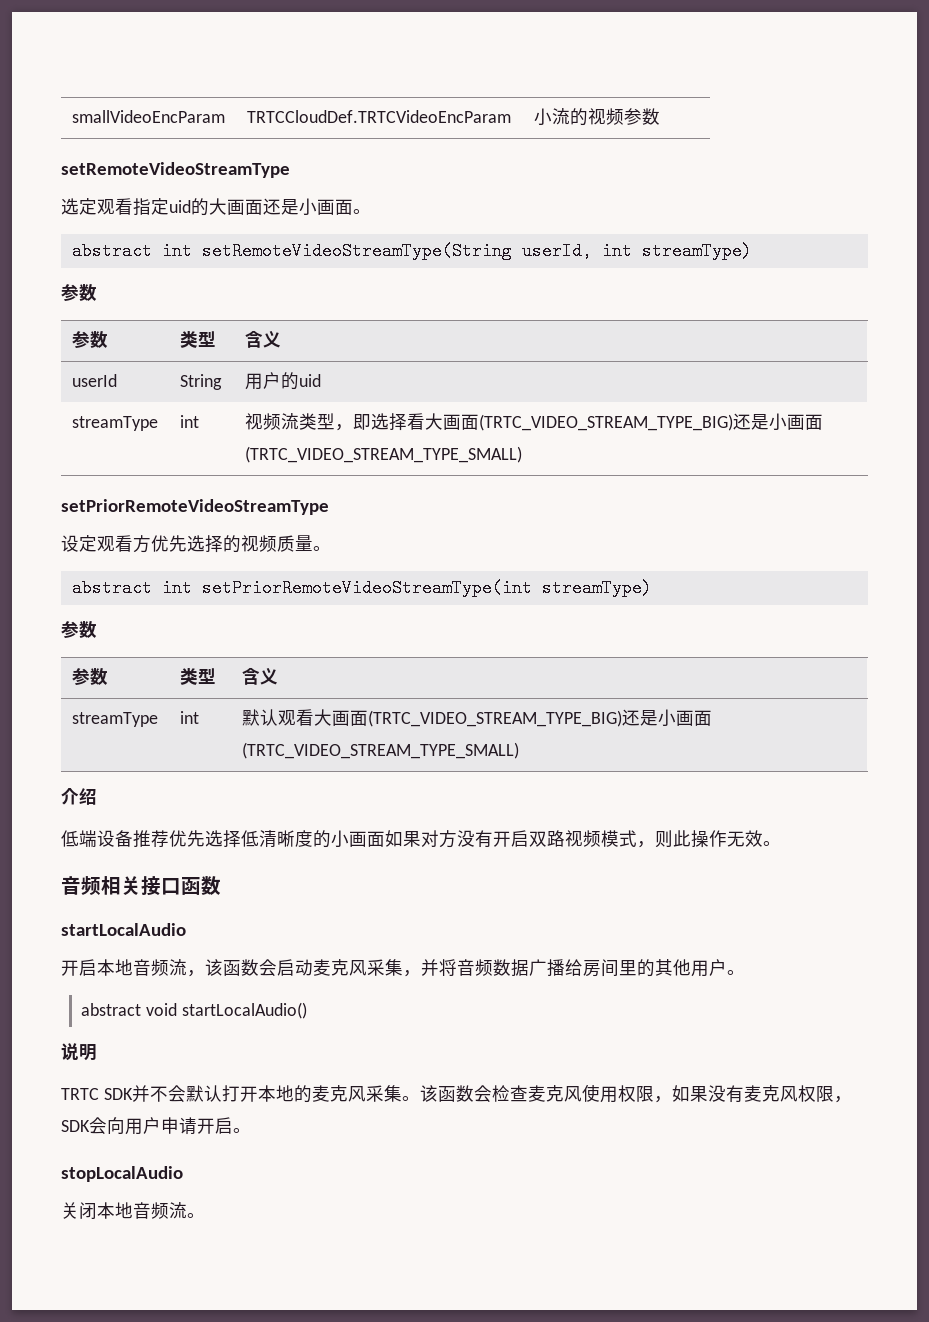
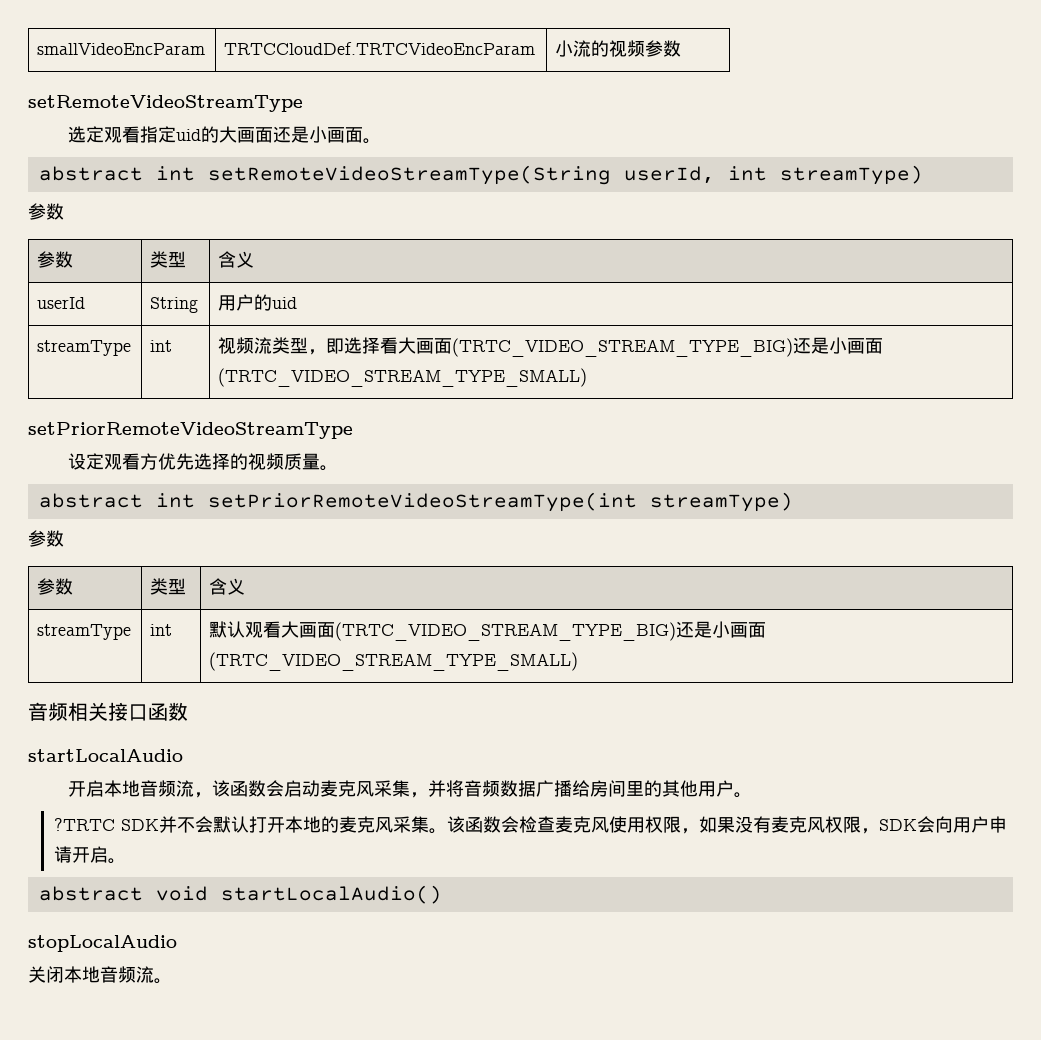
- 介绍
- 低端设备推荐优先选择低清晰度的小画面如果对方没有开启双路视频模式，则此操作无效。
- abstract void startLocalAudio()
- 说明
- TRTC SDK并不会默认打开本地的麦克风采集。
+ ?TRTC SDK并不会默认打开本地的麦克风采集。
+ abstract void startLocalAudio()

